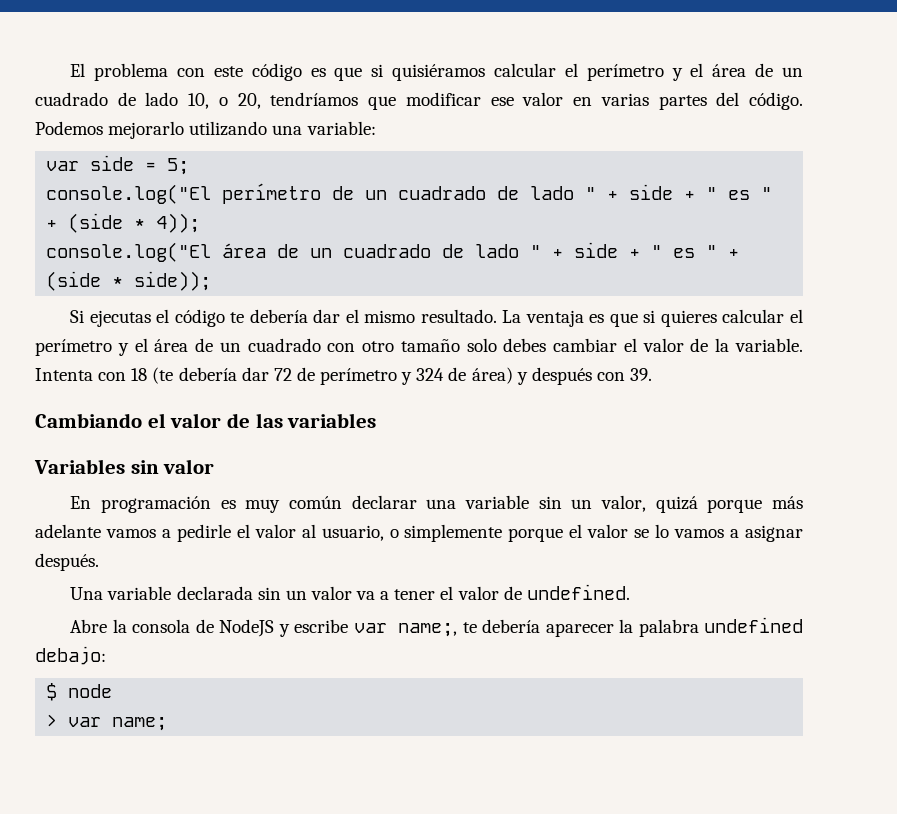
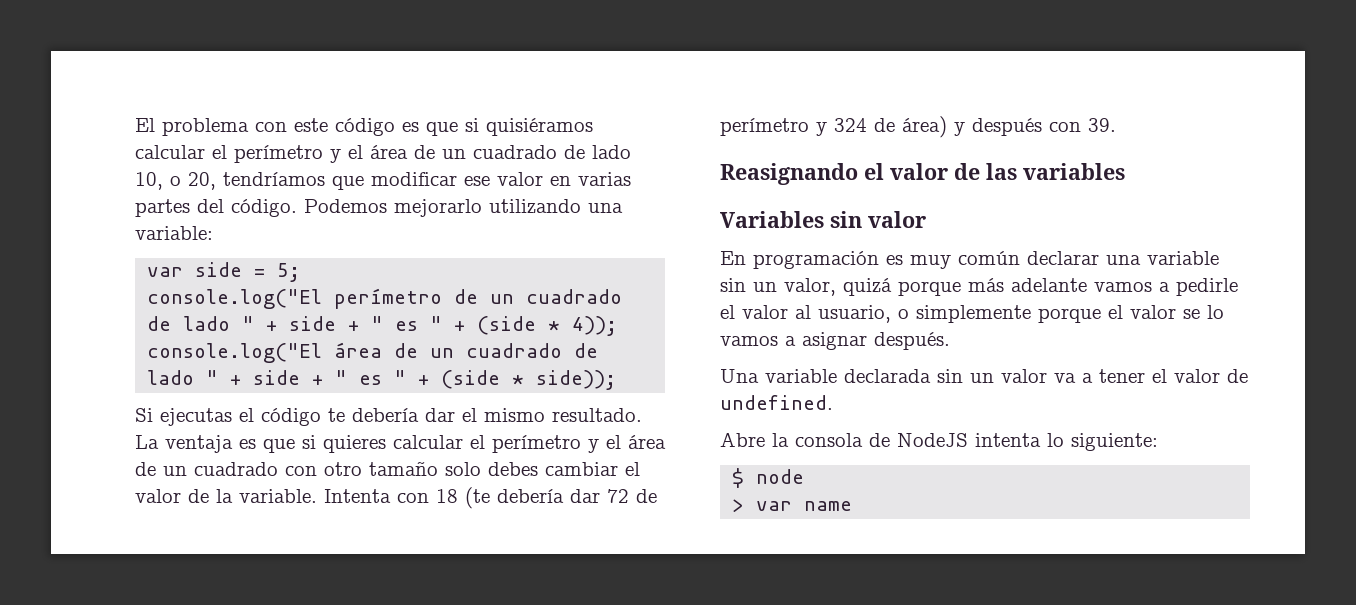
- Cambiando el valor de las variables
+ Reasignando el valor de las variables
- Abre la consola de NodeJS y escribe var name;, te debería aparecer la palabra undefined debajo:
+ Abre la consola de NodeJS intenta lo siguiente:
- > var name;
+ > var name

